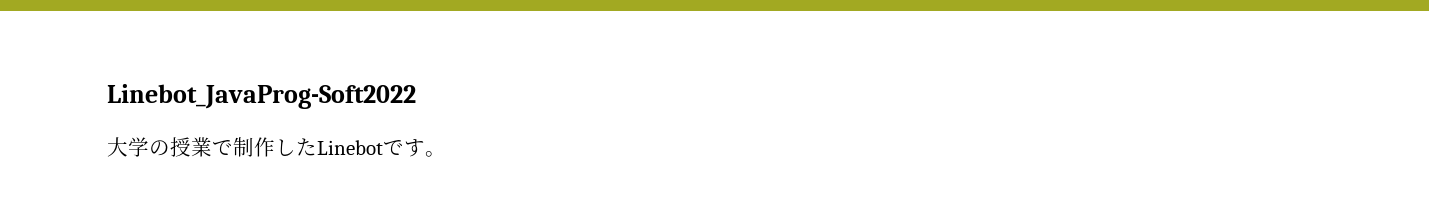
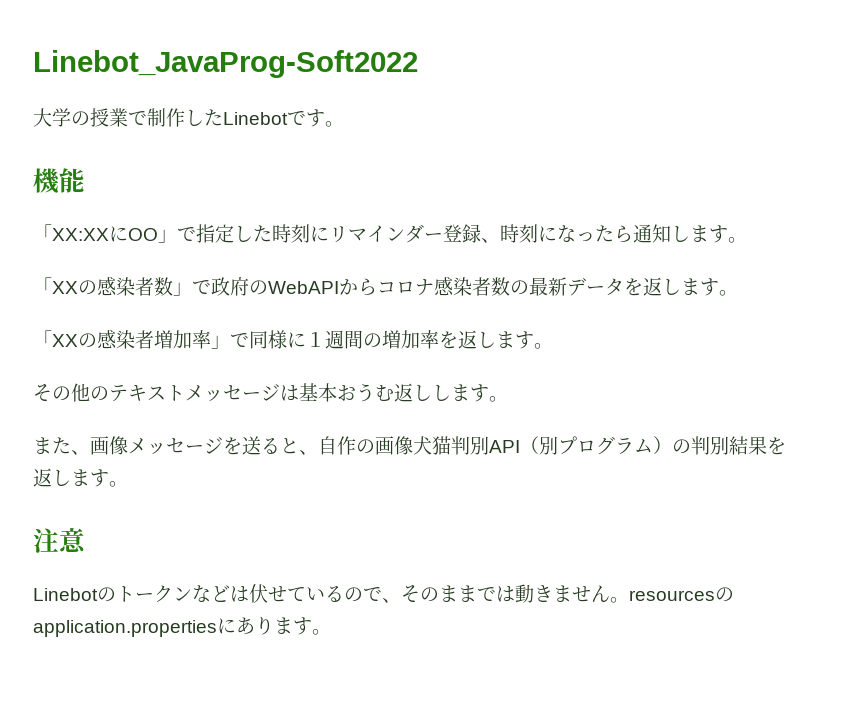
+ 機能
+ 「XX:XXにOO」で指定した時刻にリマインダー登録、時刻になったら通知します。
+ 「XXの感染者数」で政府のWebAPIからコロナ感染者数の最新データを返します。
+ 「XXの感染者増加率」で同様に１週間の増加率を返します。
+ その他のテキストメッセージは基本おうむ返しします。
+ また、画像メッセージを送ると、自作の画像犬猫判別API（別プログラム）の判別結果を返します。
+ 注意
+ Linebotのトークンなどは伏せているので、そのままでは動きません。resourcesのapplication.propertiesにあります。

